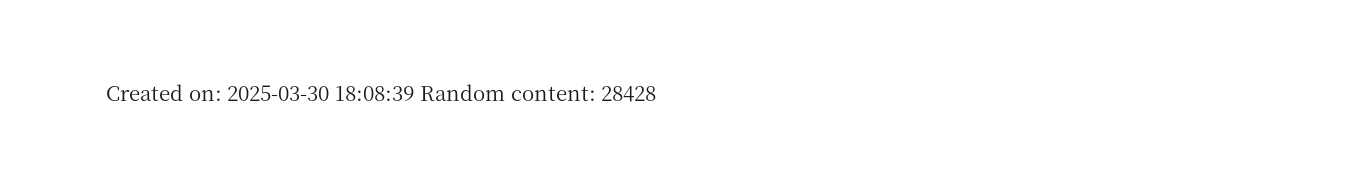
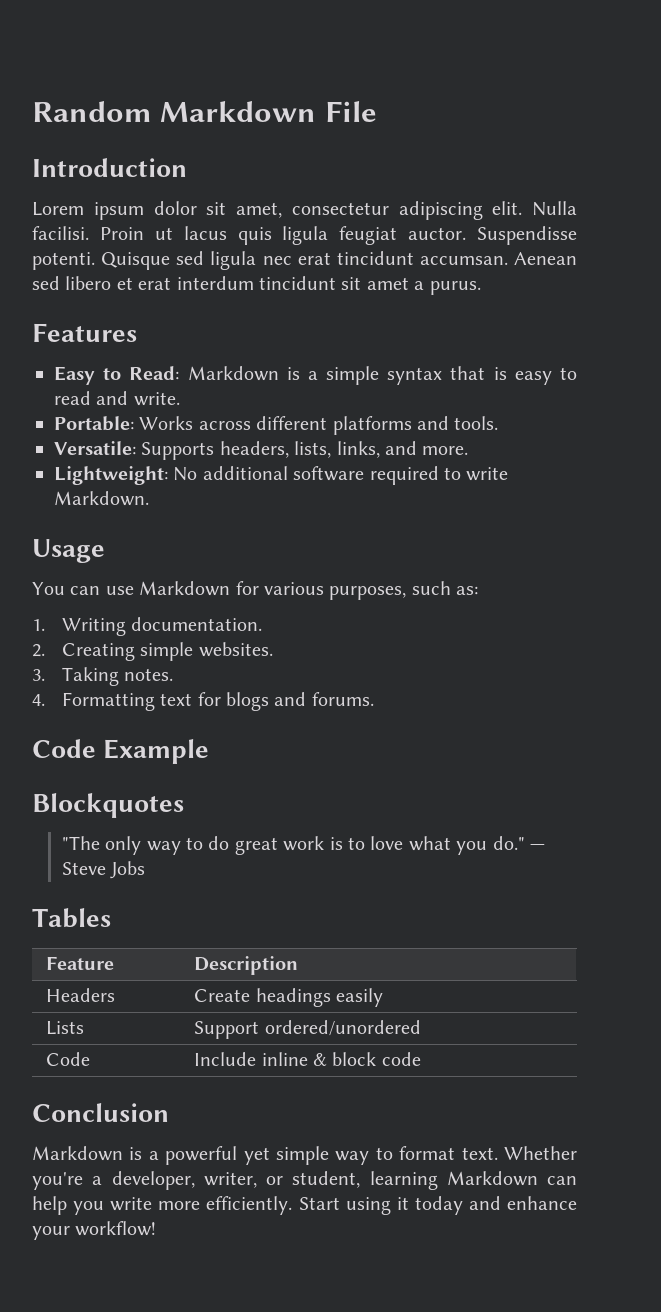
- Created on: 2025-03-30 18:08:39 Random content: 28428
+ Random Markdown File
+ Introduction
+ Lorem ipsum dolor sit amet, consectetur adipiscing elit. Nulla facilisi. Proin ut lacus quis ligula feugiat auctor. Suspendisse potenti. Quisque sed ligula nec erat tincidunt accumsan. Aenean sed libero et erat interdum tincidunt sit amet a purus.
+ Features
+ Easy to Read: Markdown is a simple syntax that is easy to read and write.
+ Portable: Works across different platforms and tools.
+ Versatile: Supports headers, lists, links, and more.
+ Lightweight: No additional software required to write Markdown.
+ Usage
+ You can use Markdown for various purposes, such as:
+ 1. Writing documentation.
+ 2. Creating simple websites.
+ 3. Taking notes.
+ 4. Formatting text for blogs and forums.
+ Code Example
+ Blockquotes
+ "The only way to do great work is to love what you do." — Steve Jobs
+ Tables
+ Feature | Description
+ Headers | Create headings easily
+ Lists | Support ordered/unordered
+ Code | Include inline & block code
+ Conclusion
+ Markdown is a powerful yet simple way to format text. Whether you're a developer, writer, or student, learning Markdown can help you write more efficiently. Start using it today and enhance your workflow!

